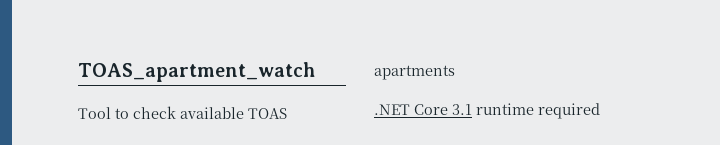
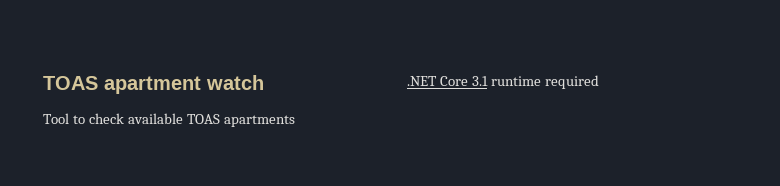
- TOAS_apartment_watch
+ TOAS apartment watch

